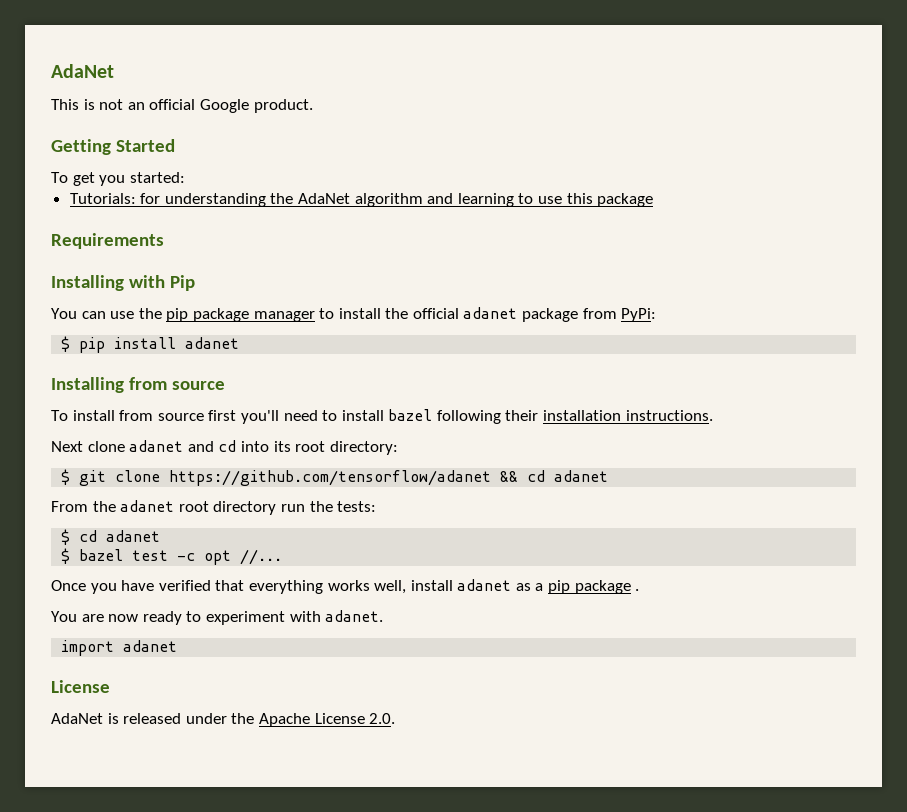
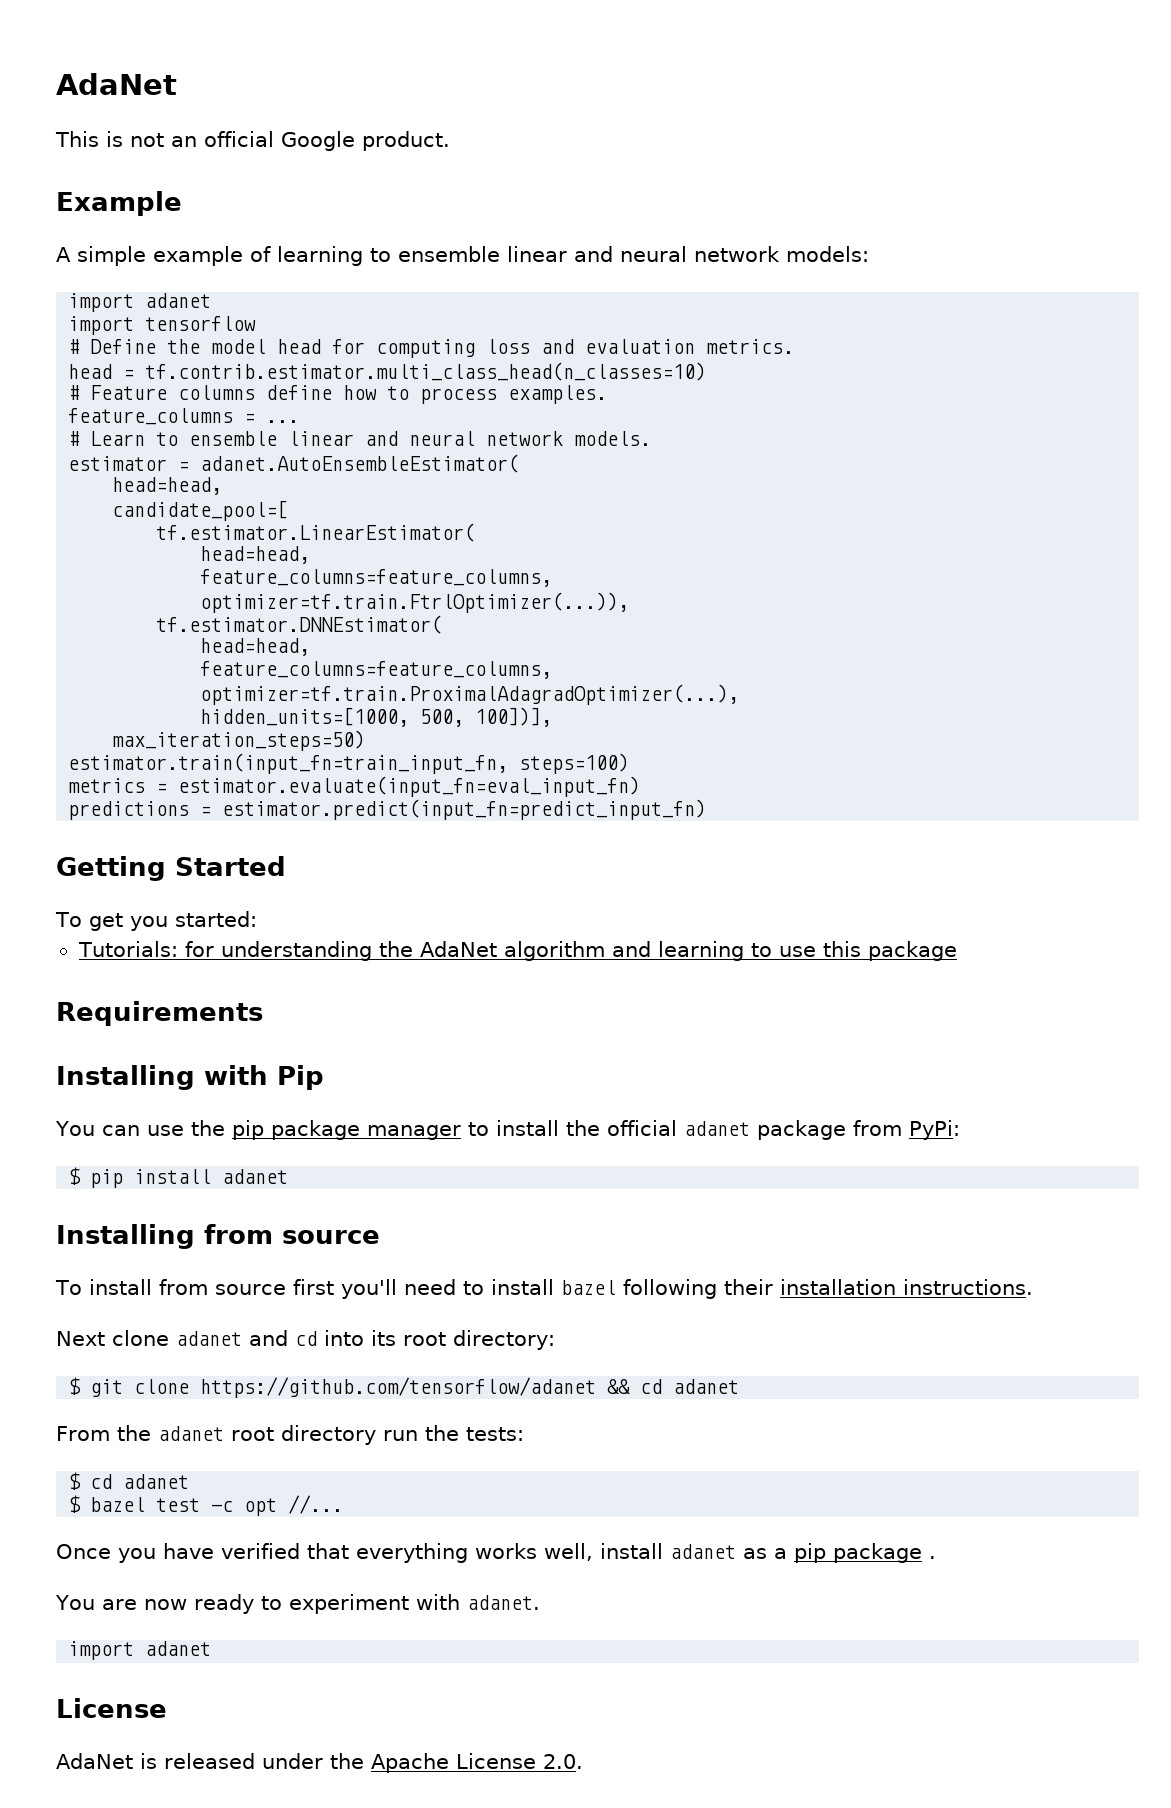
+ Example
+ A simple example of learning to ensemble linear and neural network models:
+ import adanet
+ import tensorflow
+ # Define the model head for computing loss and evaluation metrics.
+ head = tf.contrib.estimator.multi_class_head(n_classes=10)
+ # Feature columns define how to process examples.
+ feature_columns = ...
+ # Learn to ensemble linear and neural network models.
+ estimator = adanet.AutoEnsembleEstimator(
+ head=head,
+ candidate_pool=[
+ tf.estimator.LinearEstimator(
+ head=head,
+ feature_columns=feature_columns,
+ optimizer=tf.train.FtrlOptimizer(...)),
+ tf.estimator.DNNEstimator(
+ head=head,
+ feature_columns=feature_columns,
+ optimizer=tf.train.ProximalAdagradOptimizer(...),
+ hidden_units=[1000, 500, 100])],
+ max_iteration_steps=50)
+ estimator.train(input_fn=train_input_fn, steps=100)
+ metrics = estimator.evaluate(input_fn=eval_input_fn)
+ predictions = estimator.predict(input_fn=predict_input_fn)

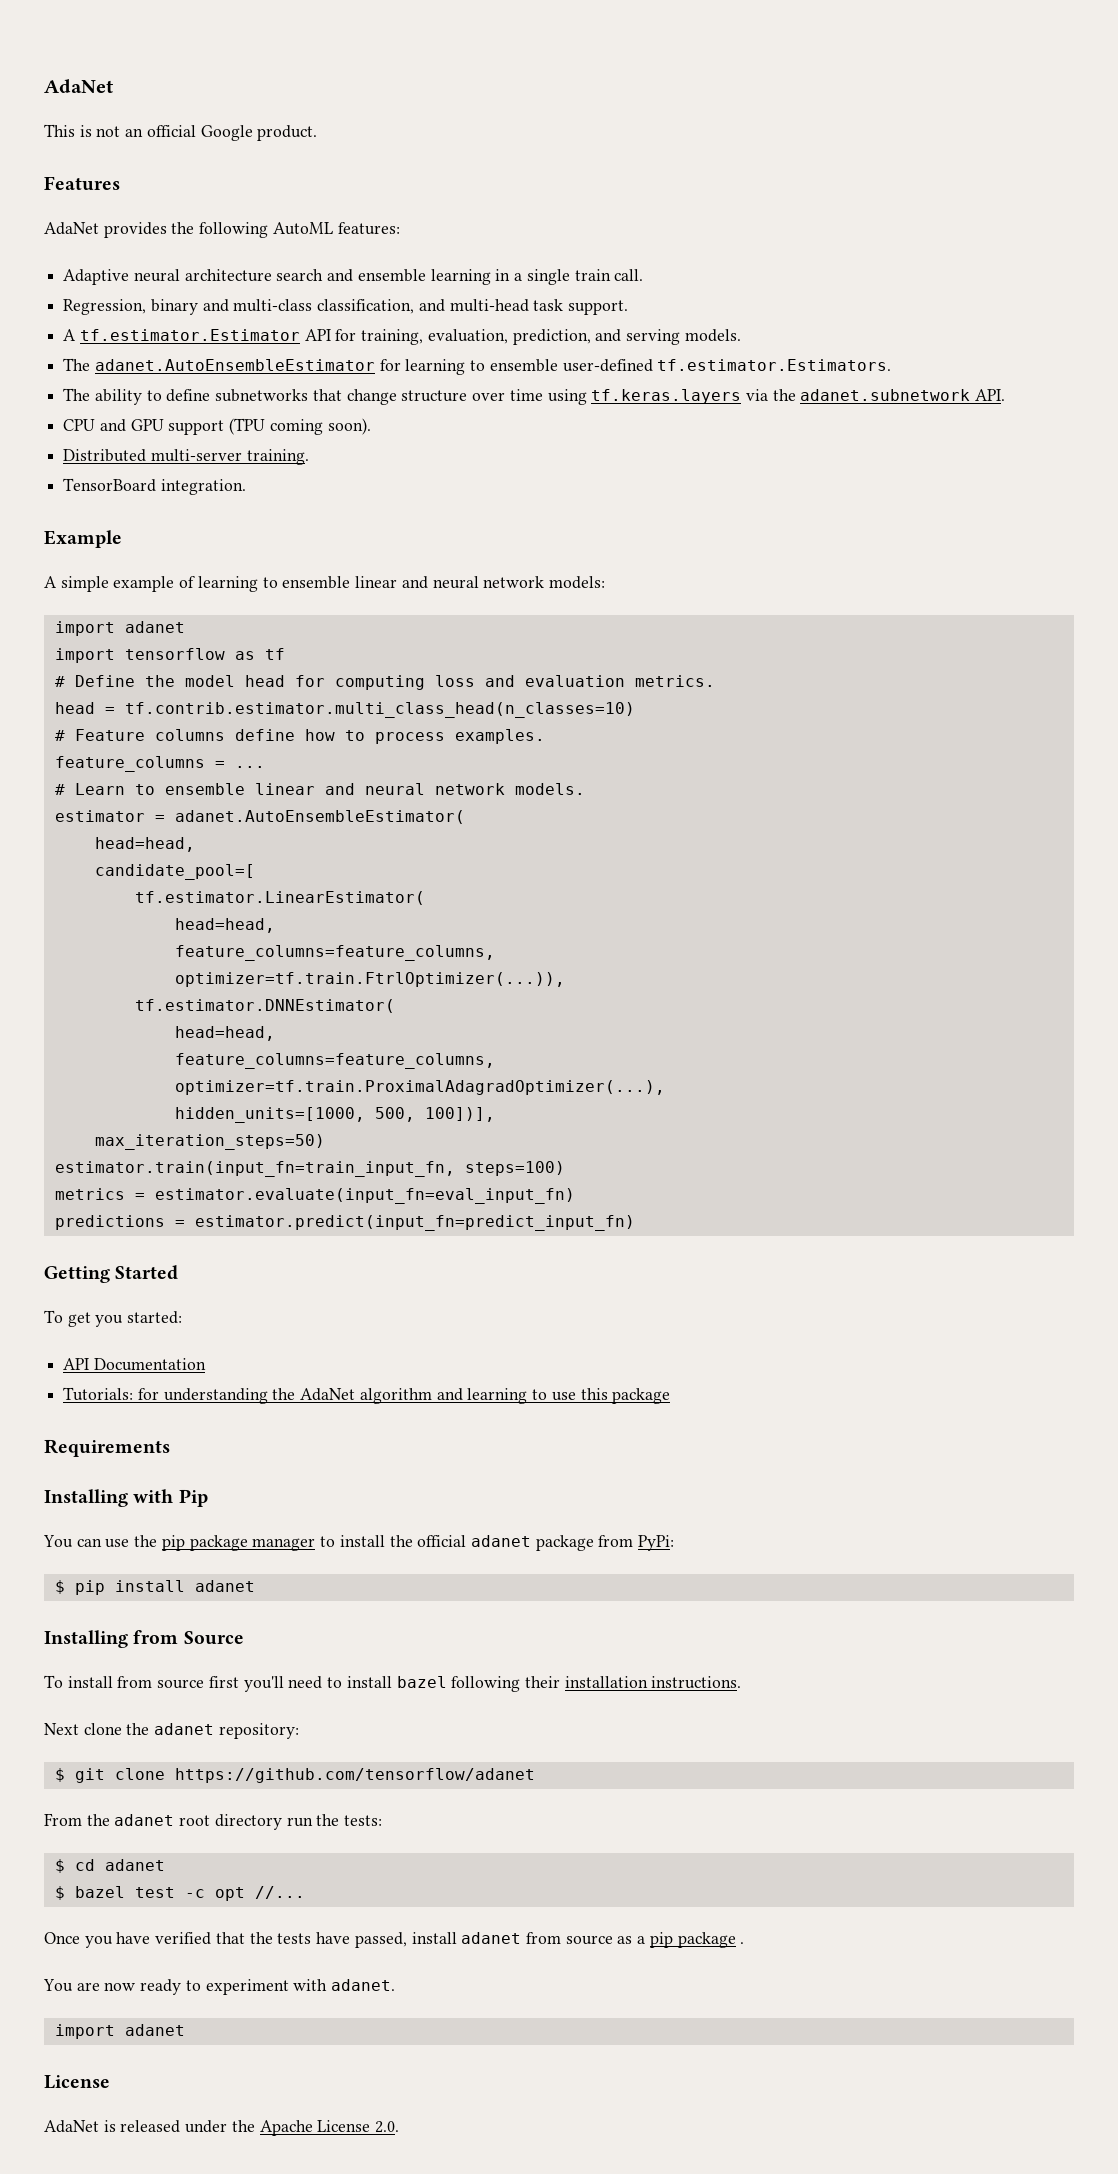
+ Features
+ AdaNet provides the following AutoML features:
+ Adaptive neural architecture search and ensemble learning in a single train call.
+ Regression, binary and multi-class classification, and multi-head task support.
+ A tf.estimator.Estimator API for training, evaluation, prediction, and serving models.
+ The adanet.AutoEnsembleEstimator for learning to ensemble user-defined tf.estimator.Estimators.
+ The ability to define subnetworks that change structure over time using tf.keras.layers via the adanet.subnetwork API.
+ CPU and GPU support (TPU coming soon).
+ Distributed multi-server training.
+ TensorBoard integration.
- import tensorflow
+ import tensorflow as tf
+ API Documentation
- Installing from source
+ Installing from Source
- Next clone adanet and cd into its root directory:
+ Next clone the adanet repository:
- $ git clone https://github.com/tensorflow/adanet && cd adanet
+ $ git clone https://github.com/tensorflow/adanet
- Once you have verified that everything works well, install adanet as a pip package .
+ Once you have verified that the tests have passed, install adanet from source as a pip package .

